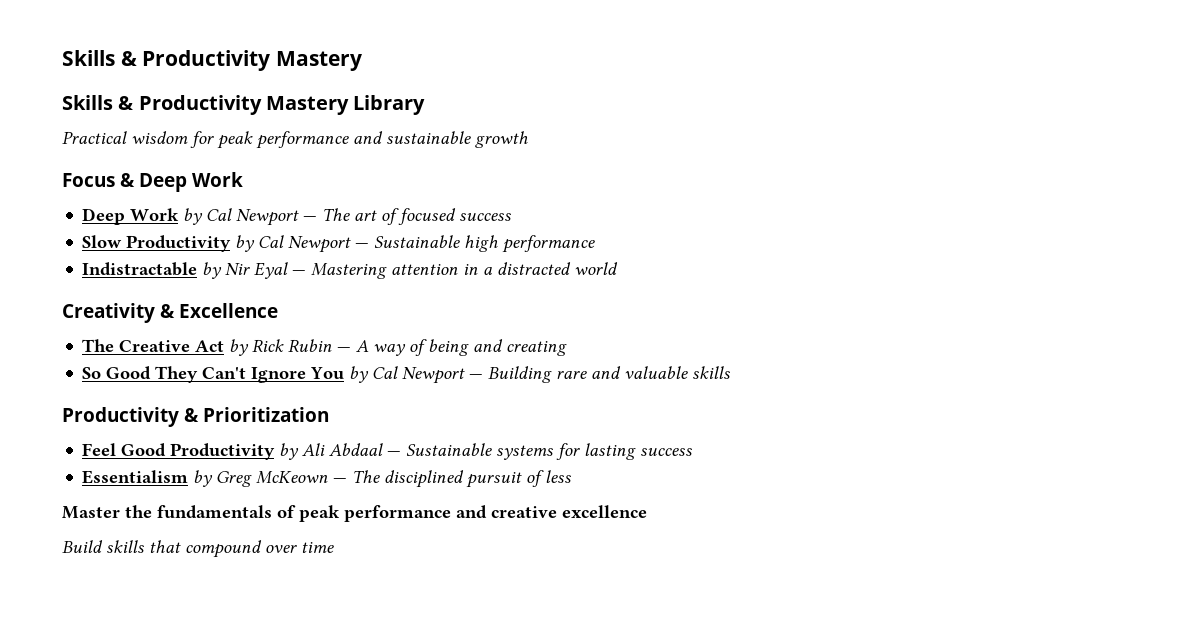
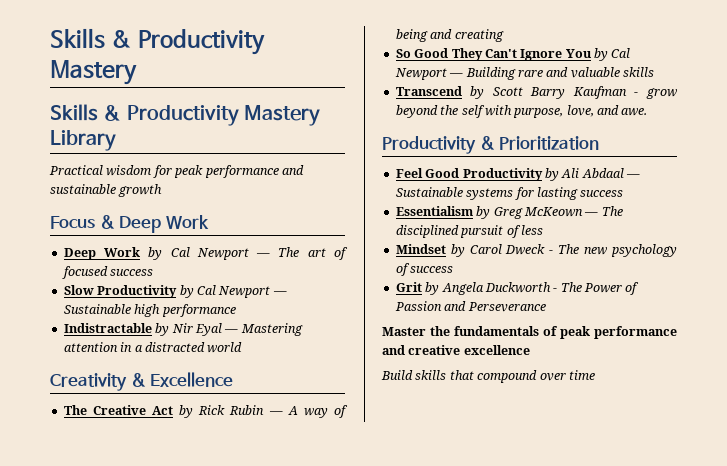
+ Transcend by Scott Barry Kaufman - grow beyond the self with purpose, love, and awe.
+ Mindset by Carol Dweck - The new psychology of success
+ Grit by Angela Duckworth - The Power of Passion and Perseverance

